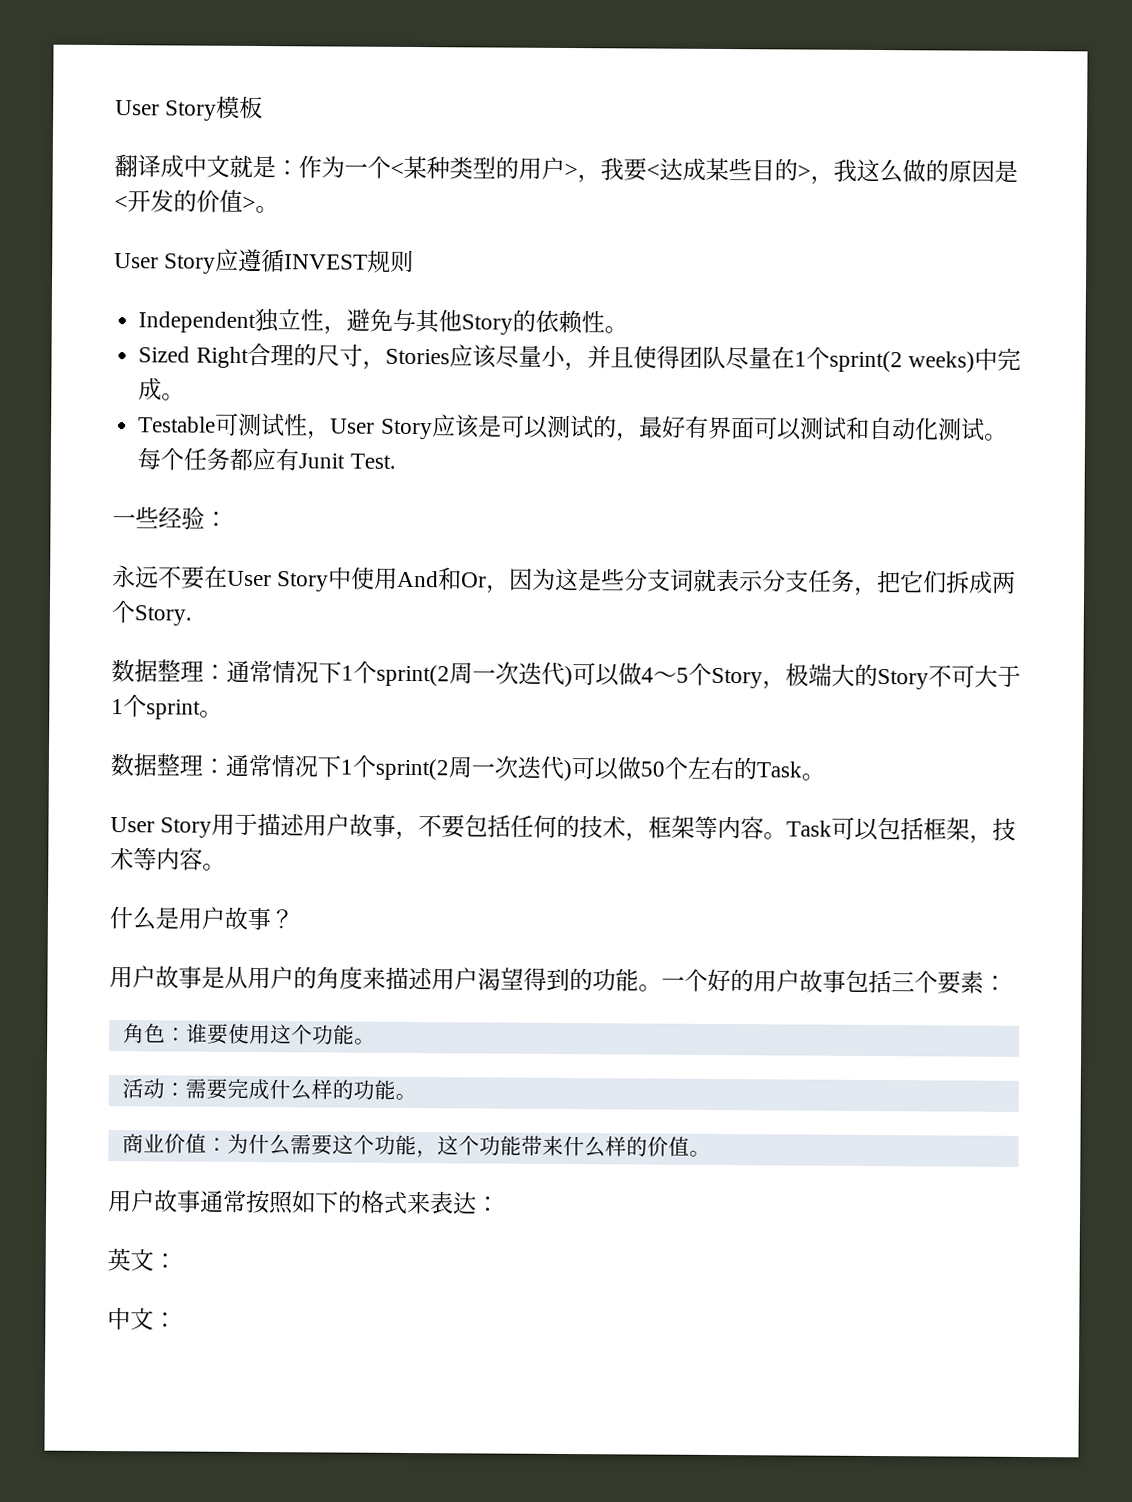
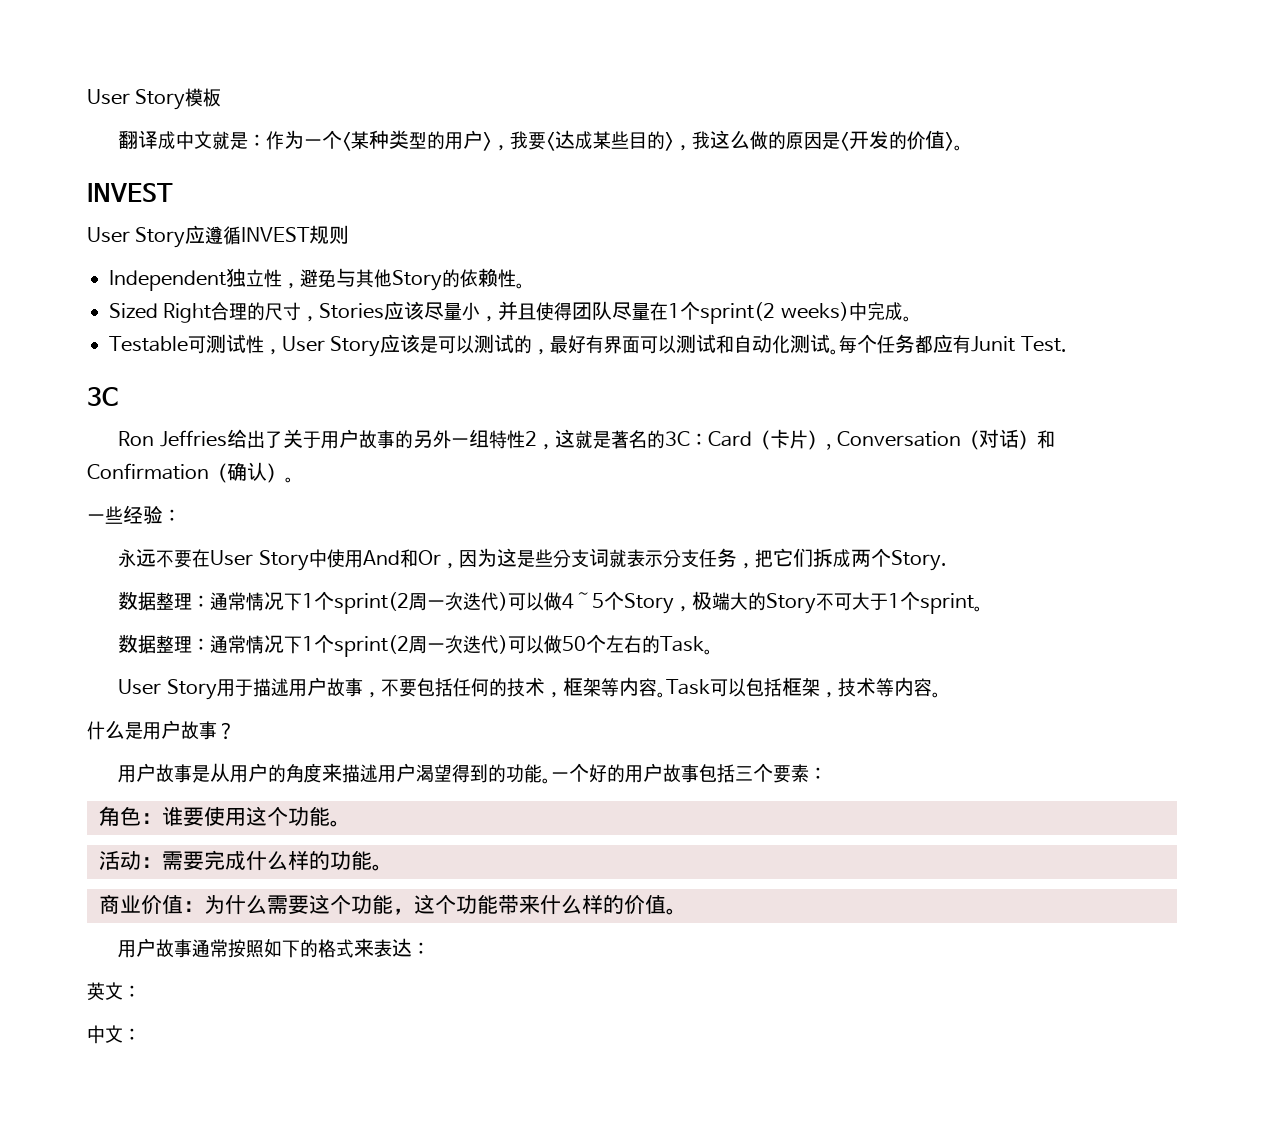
  翻译成中文就是：作为一个<某种类型的用户>，我要<达成某些目的>，我这么做的原因是<开发的价值>。
+ INVEST
  每个任务都应有Junit Test.
+ 3C
+ Ron Jeffries给出了关于用户故事的另外一组特性2，这就是著名的3C：Card（卡片）, Conversation（对话）和Confirmation（确认）。

